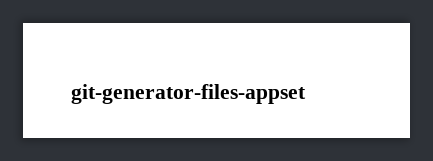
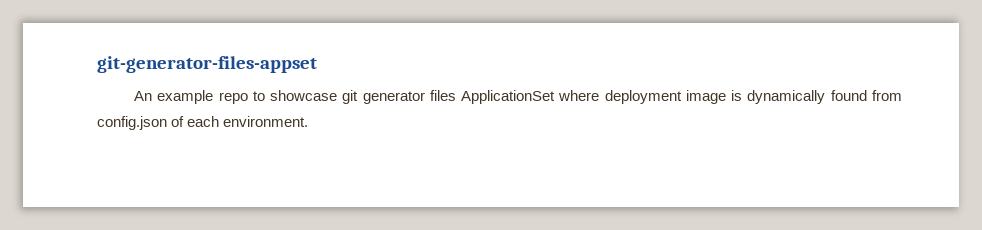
+ An example repo to showcase git generator files ApplicationSet where deployment image is dynamically found from config.json of each environment.

